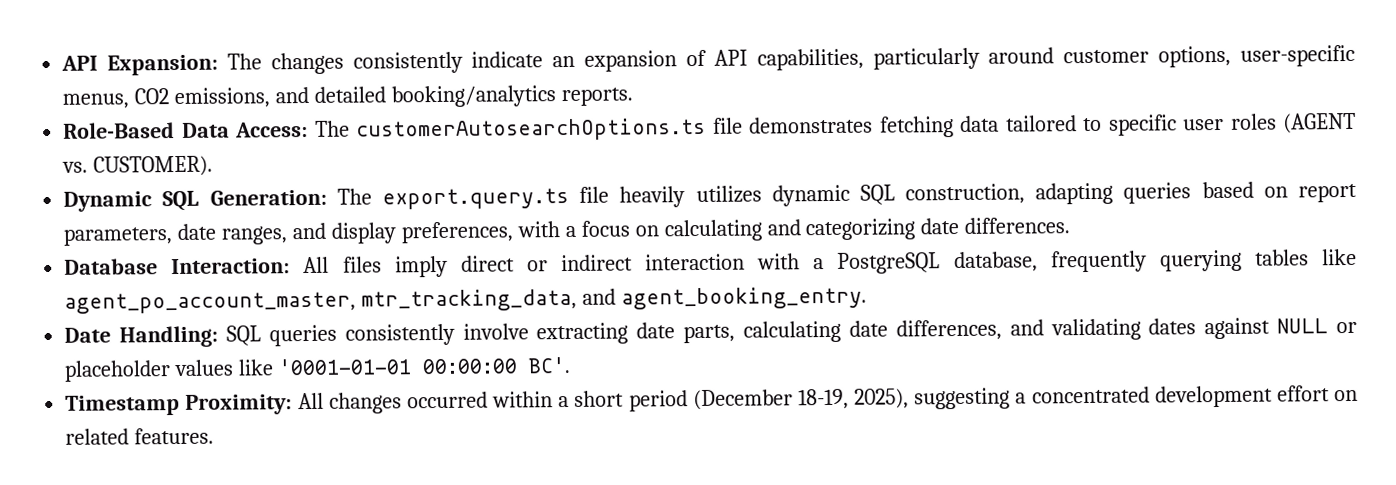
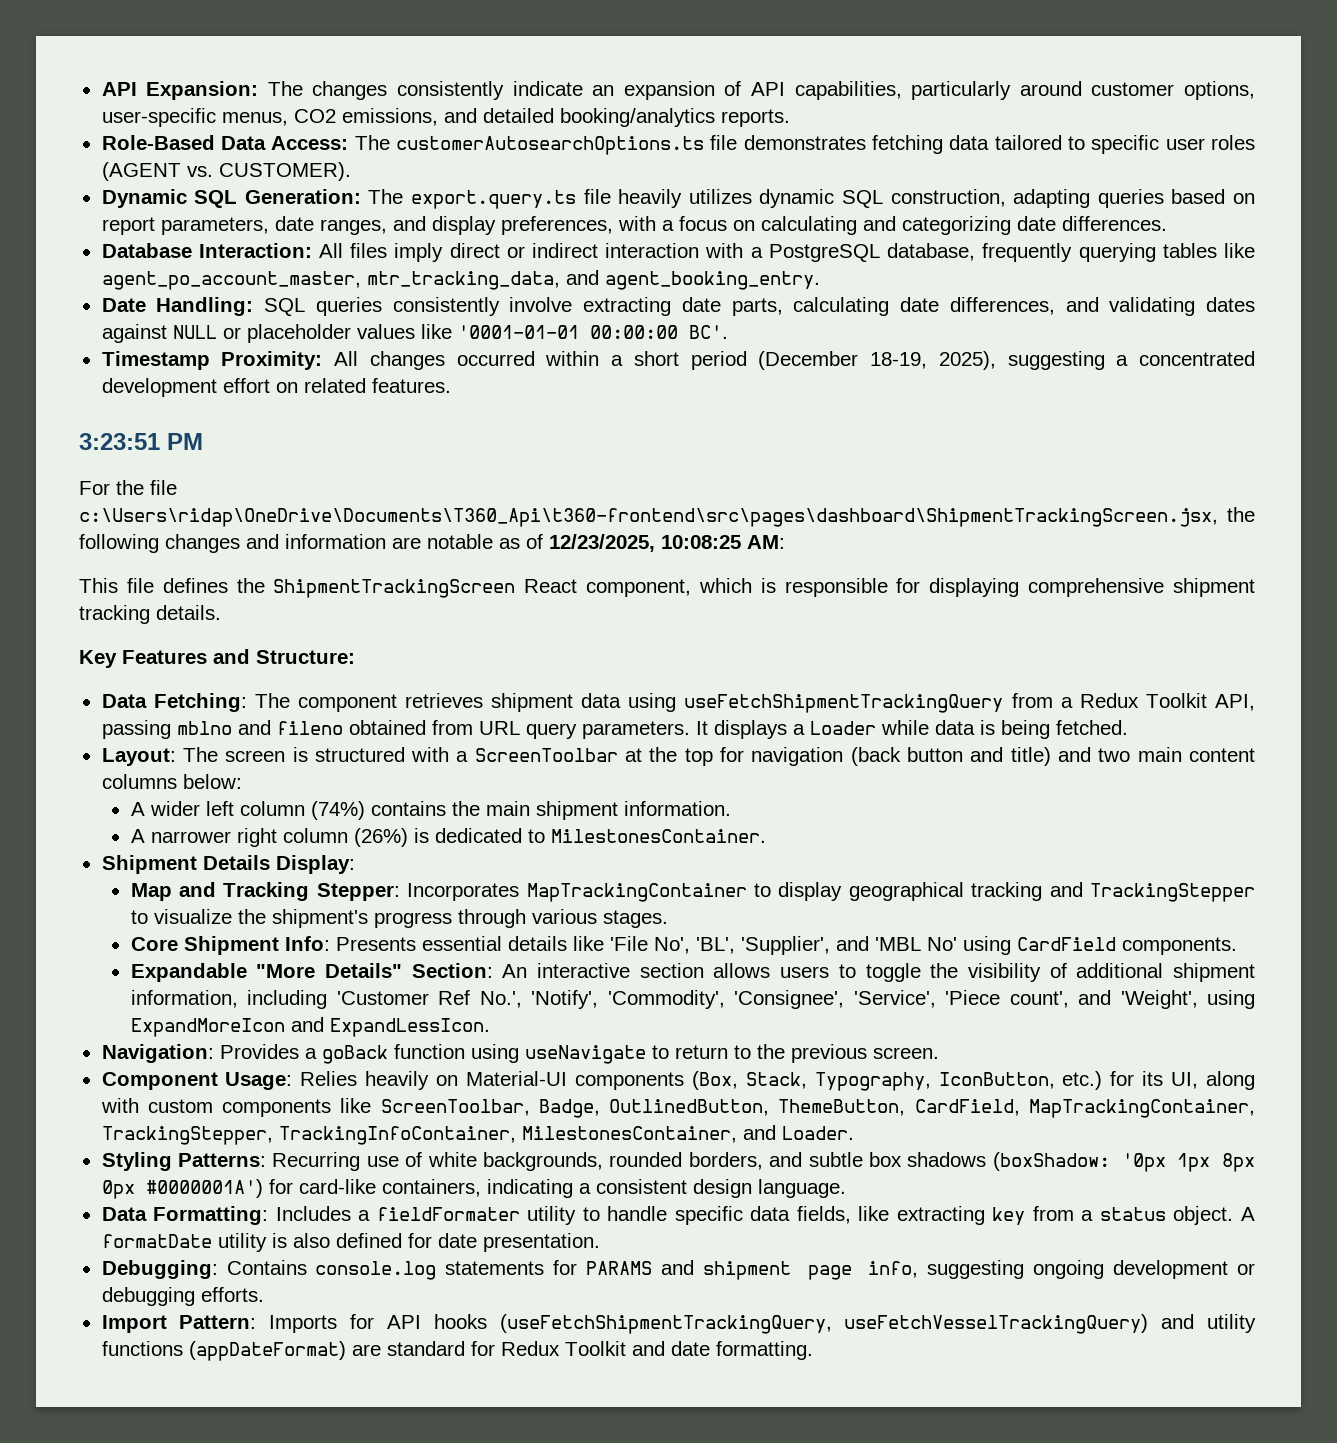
+ 3:23:51 PM
+ For the file c:\Users\ridap\OneDrive\Documents\T360_Api\t360-frontend\src\pages\dashboard\ShipmentTrackingScreen.jsx, the following changes and information are notable as of 12/23/2025, 10:08:25 AM:
+ This file defines the ShipmentTrackingScreen React component, which is responsible for displaying comprehensive shipment tracking details.
+ Key Features and Structure:
+ Data Fetching: The component retrieves shipment data using useFetchShipmentTrackingQuery from a Redux Toolkit API, passing mblno and fileno obtained from URL query parameters. It displays a Loader while data is being fetched.
+ Layout: The screen is structured with a ScreenToolbar at the top for navigation (back button and title) and two main content columns below:
+ A wider left column (74%) contains the main shipment information.
+ A narrower right column (26%) is dedicated to MilestonesContainer.
+ Shipment Details Display:
+ Map and Tracking Stepper: Incorporates MapTrackingContainer to display geographical tracking and TrackingStepper to visualize the shipment's progress through various stages.
+ Core Shipment Info: Presents essential details like 'File No', 'BL', 'Supplier', and 'MBL No' using CardField components.
+ Expandable "More Details" Section: An interactive section allows users to toggle the visibility of additional shipment information, including 'Customer Ref No.', 'Notify', 'Commodity', 'Consignee', 'Service', 'Piece count', and 'Weight', using ExpandMoreIcon and ExpandLessIcon.
+ Navigation: Provides a goBack function using useNavigate to return to the previous screen.
+ Component Usage: Relies heavily on Material-UI components (Box, Stack, Typography, IconButton, etc.) for its UI, along with custom components like ScreenToolbar, Badge, OutlinedButton, ThemeButton, CardField, MapTrackingContainer, TrackingStepper, TrackingInfoContainer, MilestonesContainer, and Loader.
+ Styling Patterns: Recurring use of white backgrounds, rounded borders, and subtle box shadows (boxShadow: '0px 1px 8px 0px #0000001A') for card-like containers, indicating a consistent design language.
+ Data Formatting: Includes a fieldFormater utility to handle specific data fields, like extracting key from a status object. A formatDate utility is also defined for date presentation.
+ Debugging: Contains console.log statements for PARAMS and shipment page info, suggesting ongoing development or debugging efforts.
+ Import Pattern: Imports for API hooks (useFetchShipmentTrackingQuery, useFetchVesselTrackingQuery) and utility functions (appDateFormat) are standard for Redux Toolkit and date formatting.

